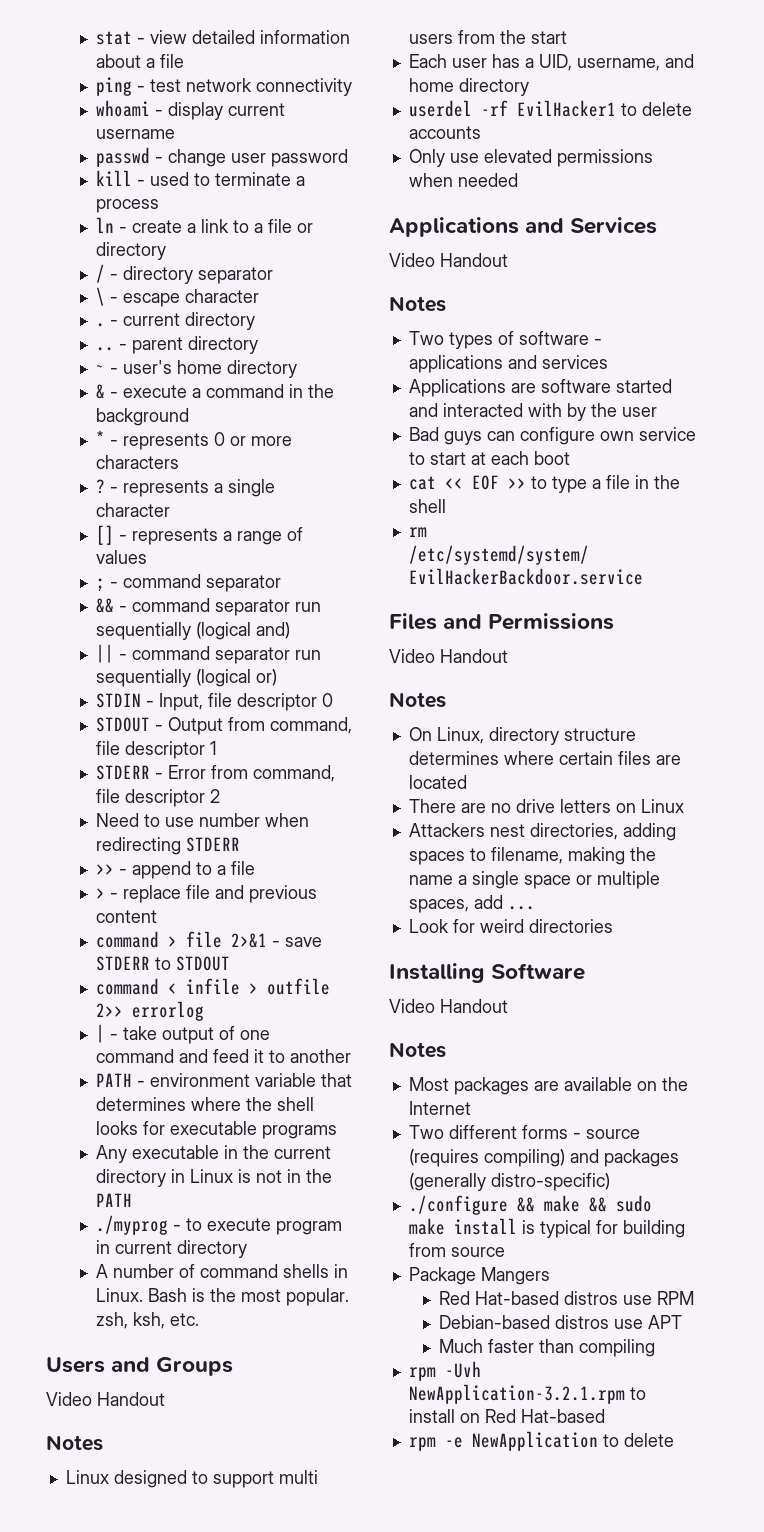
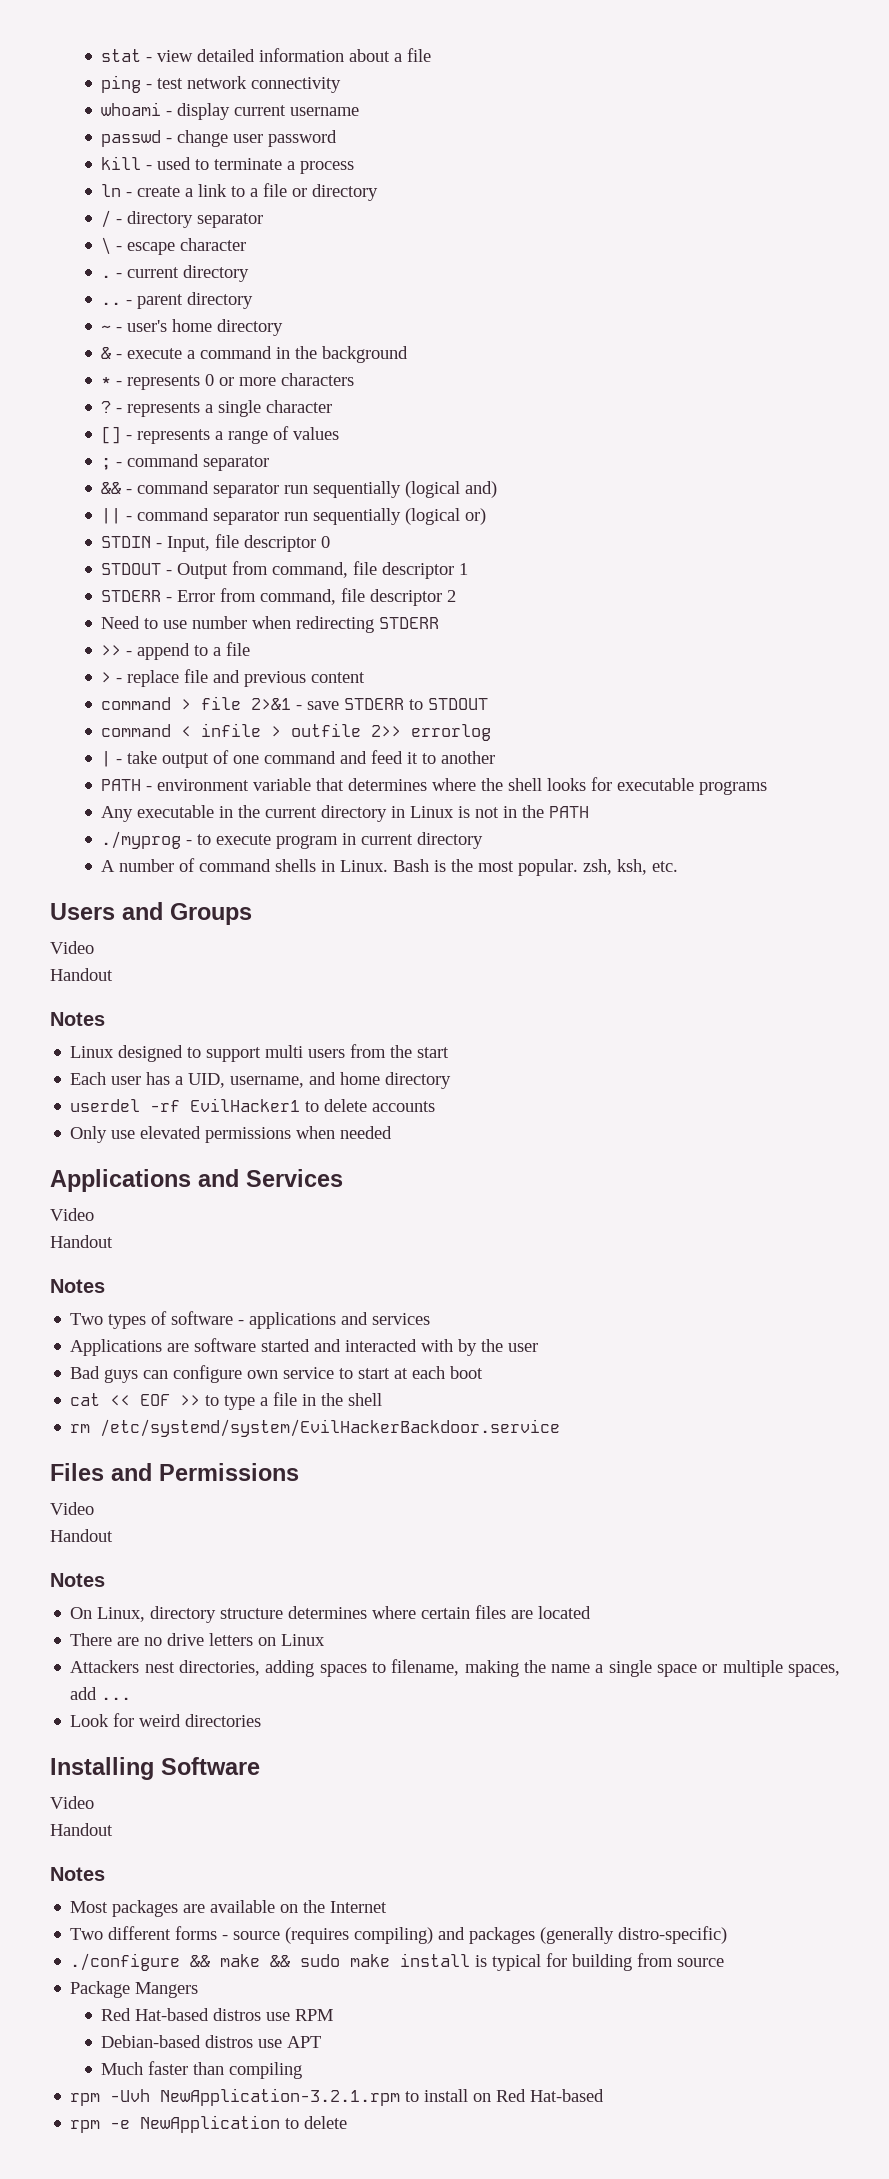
  Users and Groups
- Video Handout
+ Video
+ Handout
  Applications and Services
- Video Handout
+ Video
+ Handout
  Files and Permissions
- Video Handout
+ Video
+ Handout
  Installing Software
- Video Handout
+ Video
+ Handout

